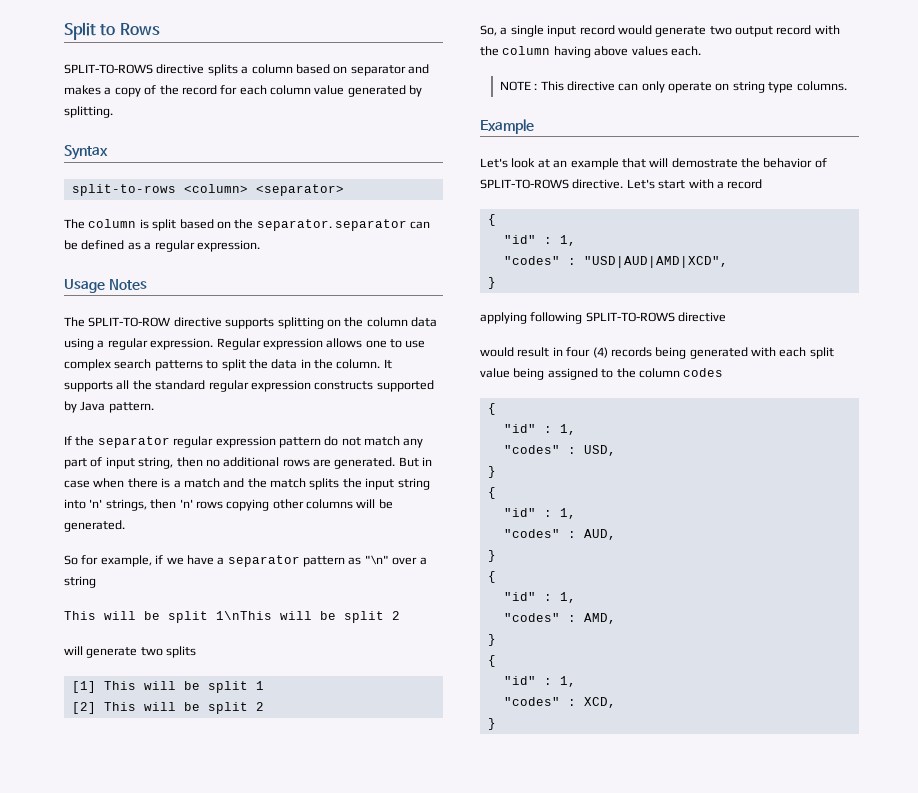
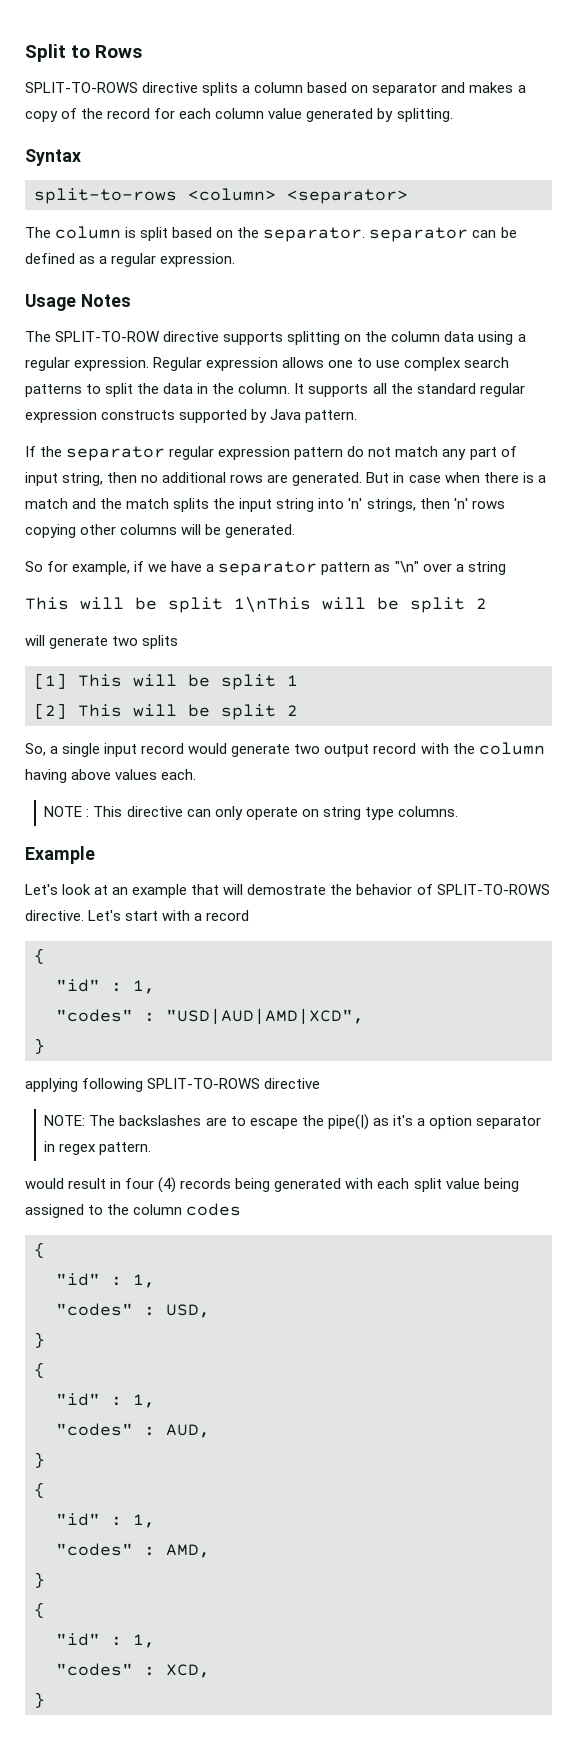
+ NOTE: The backslashes are to escape the pipe(|) as it's a option separator in regex pattern.

